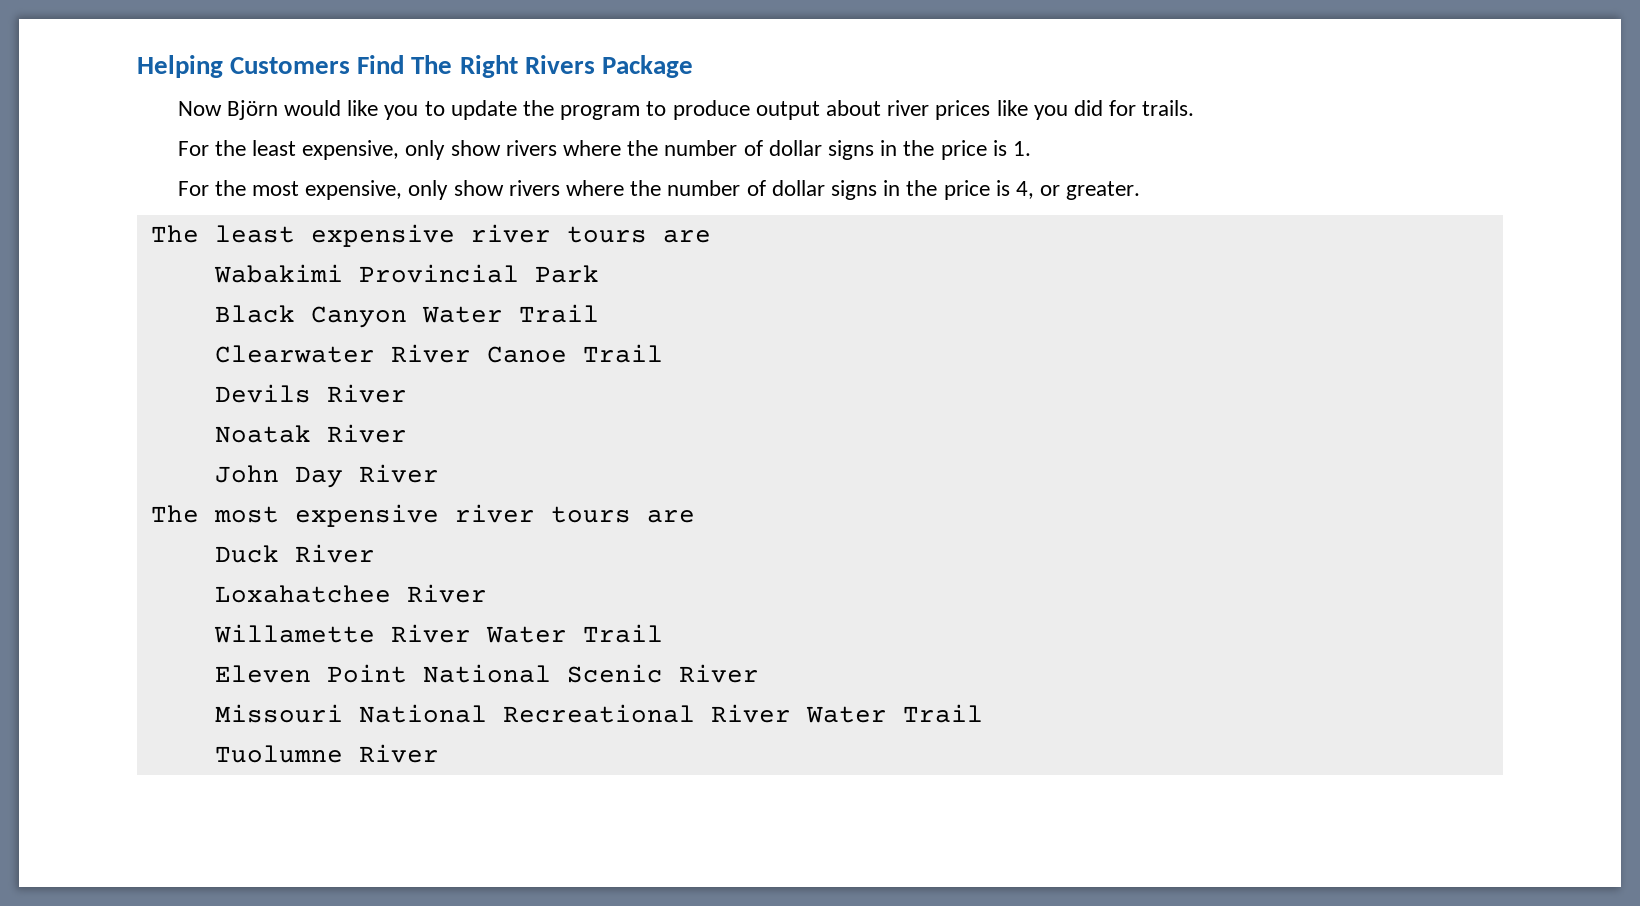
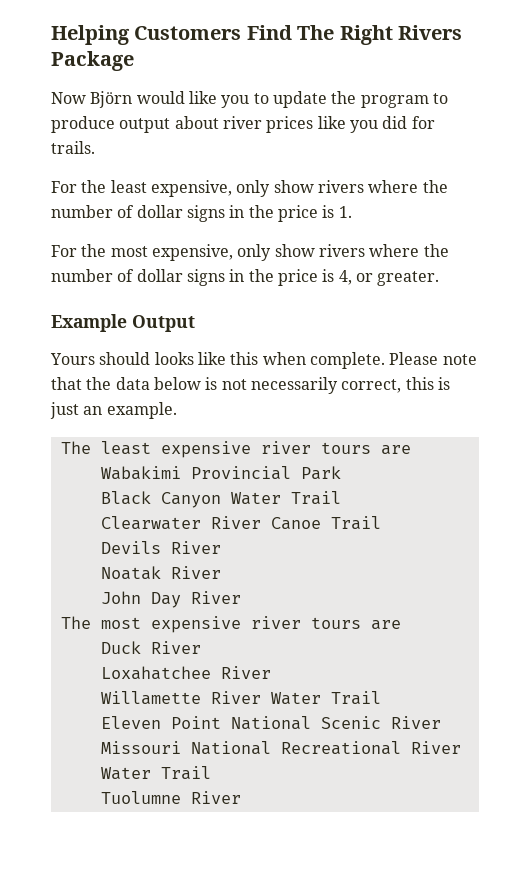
+ Example Output
+ Yours should looks like this when complete. Please note that the data below is not necessarily correct, this is just an example.

